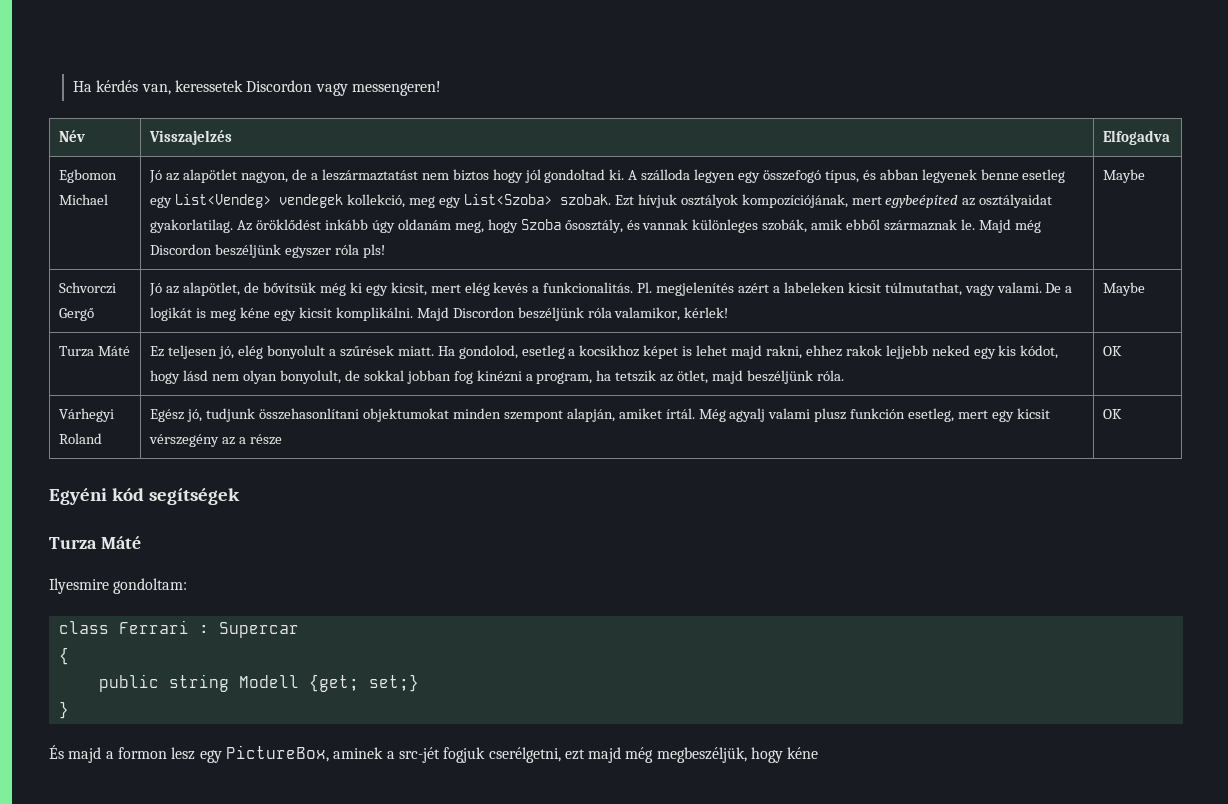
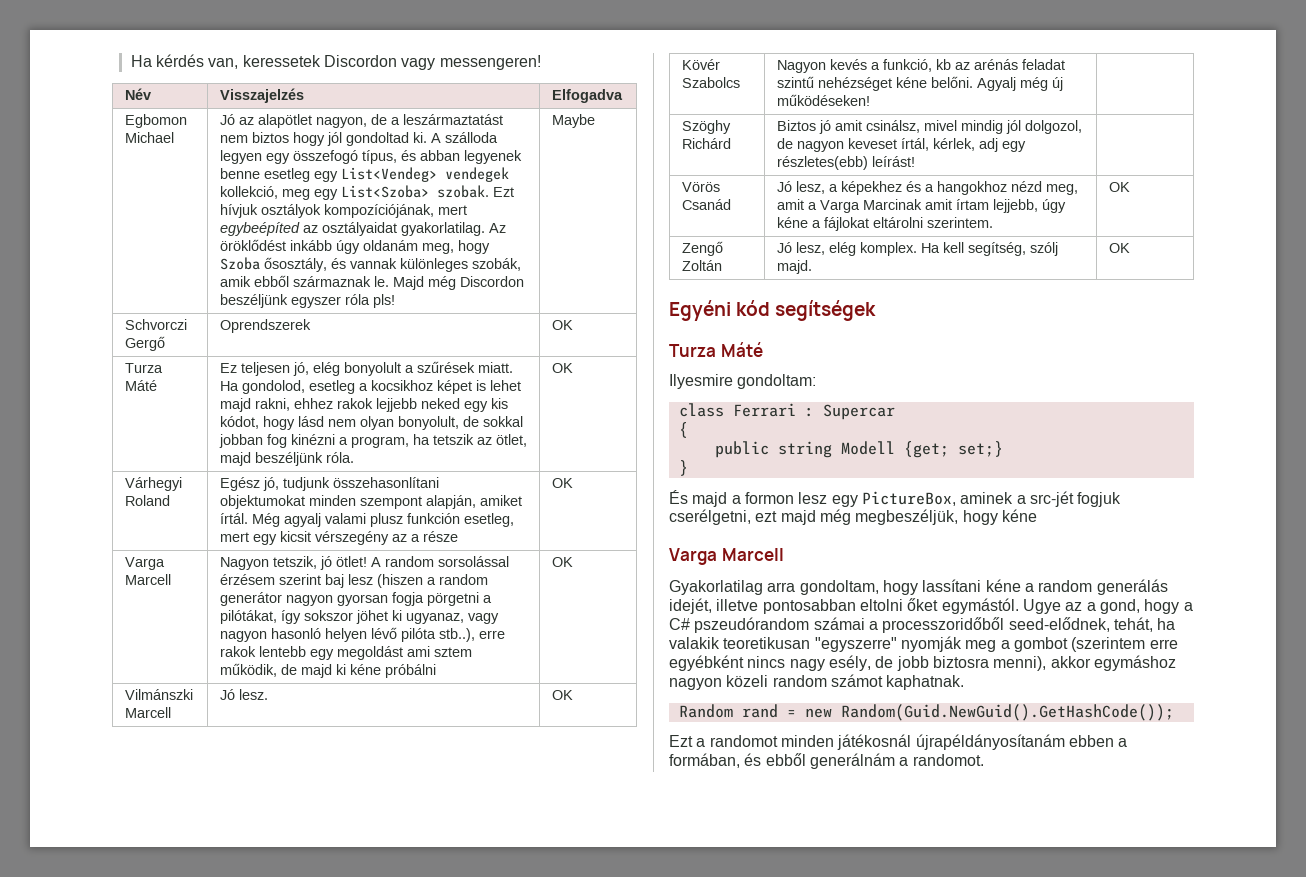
- Jó az alapötlet, de bővítsük még ki egy kicsit, mert elég kevés a funkcionalitás. Pl. megjelenítés azért a labeleken kicsit túlmutathat, vagy valami. De a logikát is meg kéne egy kicsit komplikálni. Majd Discordon beszéljünk róla valamikor, kérlek! | Maybe
+ Oprendszerek | OK
+ Varga Marcell | Nagyon tetszik, jó ötlet! A random sorsolással érzésem szerint baj lesz (hiszen a random generátor nagyon gyorsan fogja pörgetni a pilótákat, így sokszor jöhet ki ugyanaz, vagy nagyon hasonló helyen lévő pilóta stb..), erre rakok lentebb egy megoldást ami sztem működik, de majd ki kéne próbálni | OK
+ Vilmánszki Marcell | Jó lesz. | OK
+ Kövér Szabolcs | Nagyon kevés a funkció, kb az arénás feladat szintű nehézséget kéne belőni. Agyalj még új működéseken! |
+ Szöghy Richárd | Biztos jó amit csinálsz, mivel mindig jól dolgozol, de nagyon keveset írtál, kérlek, adj egy részletes(ebb) leírást! |
+ Vörös Csanád | Jó lesz, a képekhez és a hangokhoz nézd meg, amit a Varga Marcinak amit írtam lejjebb, úgy kéne a fájlokat eltárolni szerintem. | OK
+ Zengő Zoltán | Jó lesz, elég komplex. Ha kell segítség, szólj majd. | OK
  És majd a formon lesz egy PictureBox, aminek a src-jét fogjuk cserélgetni, ezt majd még megbeszéljük, hogy kéne
+ Varga Marcell
+ Gyakorlatilag arra gondoltam, hogy lassítani kéne a random generálás idejét, illetve pontosabban eltolni őket egymástól. Ugye az a gond, hogy a C# pszeudórandom számai a processzoridőből seed-elődnek, tehát, ha valakik teoretikusan "egyszerre" nyomják meg a gombot (szerintem erre egyébként nincs nagy esély, de jobb biztosra menni), akkor egymáshoz nagyon közeli random számot kaphatnak.
+ Random rand = new Random(Guid.NewGuid().GetHashCode());
+ Ezt a randomot minden játékosnál újrapéldányosítanám ebben a formában, és ebből generálnám a randomot.

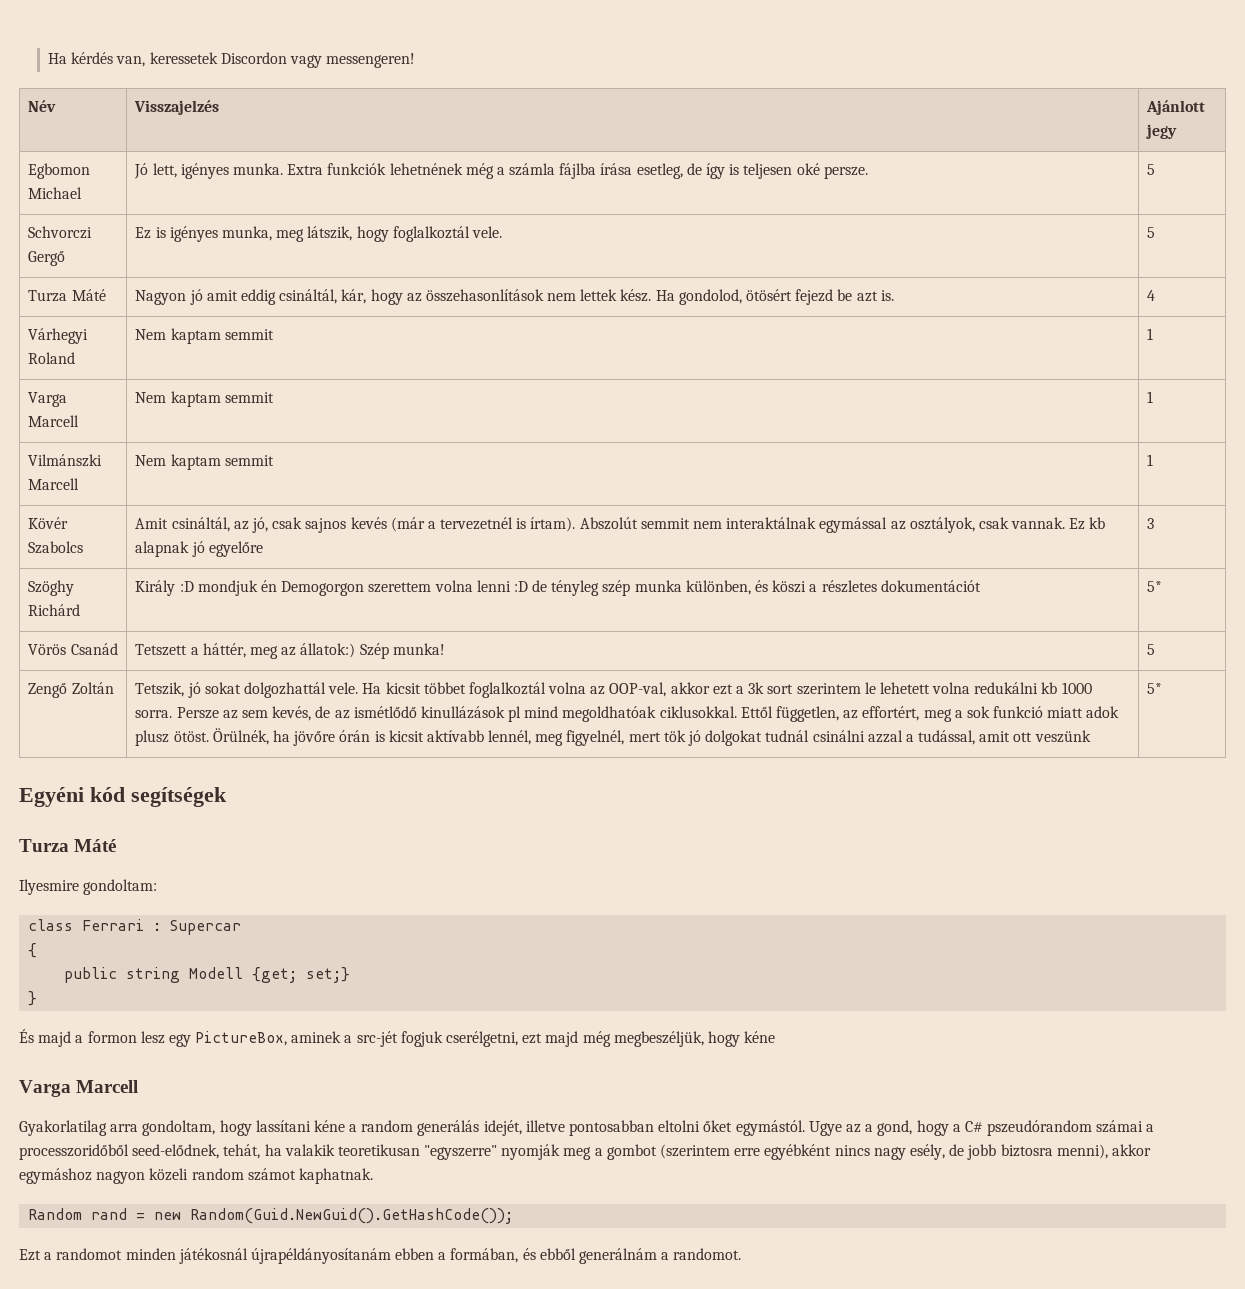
- Név | Visszajelzés | Elfogadva
+ Név | Visszajelzés | Ajánlott jegy
- Jó az alapötlet nagyon, de a leszármaztatást nem biztos hogy jól gondoltad ki. A szálloda legyen egy összefogó típus, és abban legyenek benne esetleg egy List<Vendeg> vendegek kollekció, meg egy List<Szoba> szobak. Ezt hívjuk osztályok kompozíciójának, mert egybeépíted az osztályaidat gyakorlatilag. Az öröklődést inkább úgy oldanám meg, hogy Szoba ősosztály, és vannak különleges szobák, amik ebből származnak le. Majd még Discordon beszéljünk egyszer róla pls! | Maybe
- Schvorczi Gergő | Oprendszerek | OK
- Turza Máté | Ez teljesen jó, elég bonyolult a szűrések miatt. Ha gondolod, esetleg a kocsikhoz képet is lehet majd rakni, ehhez rakok lejjebb neked egy kis kódot, hogy lásd nem olyan bonyolult, de sokkal jobban fog kinézni a program, ha tetszik az ötlet, majd beszéljünk róla. | OK
- Várhegyi Roland | Egész jó, tudjunk összehasonlítani objektumokat minden szempont alapján, amiket írtál. Még agyalj valami plusz funkción esetleg, mert egy kicsit vérszegény az a része | OK
- Varga Marcell | Nagyon tetszik, jó ötlet! A random sorsolással érzésem szerint baj lesz (hiszen a random generátor nagyon gyorsan fogja pörgetni a pilótákat, így sokszor jöhet ki ugyanaz, vagy nagyon hasonló helyen lévő pilóta stb..), erre rakok lentebb egy megoldást ami sztem működik, de majd ki kéne próbálni | OK
- Vilmánszki Marcell | Jó lesz. | OK
- Kövér Szabolcs | Nagyon kevés a funkció, kb az arénás feladat szintű nehézséget kéne belőni. Agyalj még új működéseken! |
- Szöghy Richárd | Biztos jó amit csinálsz, mivel mindig jól dolgozol, de nagyon keveset írtál, kérlek, adj egy részletes(ebb) leírást! |
- Vörös Csanád | Jó lesz, a képekhez és a hangokhoz nézd meg, amit a Varga Marcinak amit írtam lejjebb, úgy kéne a fájlokat eltárolni szerintem. | OK
- Zengő Zoltán | Jó lesz, elég komplex. Ha kell segítség, szólj majd. | OK
+ Jó lett, igényes munka. Extra funkciók lehetnének még a számla fájlba írása esetleg, de így is teljesen oké persze. | 5
+ Schvorczi Gergő | Ez is igényes munka, meg látszik, hogy foglalkoztál vele. | 5
+ Turza Máté | Nagyon jó amit eddig csináltál, kár, hogy az összehasonlítások nem lettek kész. Ha gondolod, ötösért fejezd be azt is. | 4
+ Várhegyi Roland | Nem kaptam semmit | 1
+ Varga Marcell | Nem kaptam semmit | 1
+ Vilmánszki Marcell | Nem kaptam semmit | 1
+ Kövér Szabolcs | Amit csináltál, az jó, csak sajnos kevés (már a tervezetnél is írtam). Abszolút semmit nem interaktálnak egymással az osztályok, csak vannak. Ez kb alapnak jó egyelőre | 3
+ Szöghy Richárd | Király :D mondjuk én Demogorgon szerettem volna lenni :D de tényleg szép munka különben, és köszi a részletes dokumentációt | 5*
+ Vörös Csanád | Tetszett a háttér, meg az állatok:) Szép munka! | 5
+ Zengő Zoltán | Tetszik, jó sokat dolgozhattál vele. Ha kicsit többet foglalkoztál volna az OOP-val, akkor ezt a 3k sort szerintem le lehetett volna redukálni kb 1000 sorra. Persze az sem kevés, de az ismétlődő kinullázások pl mind megoldhatóak ciklusokkal. Ettől független, az effortért, meg a sok funkció miatt adok plusz ötöst. Örülnék, ha jövőre órán is kicsit aktívabb lennél, meg figyelnél, mert tök jó dolgokat tudnál csinálni azzal a tudással, amit ott veszünk | 5*

